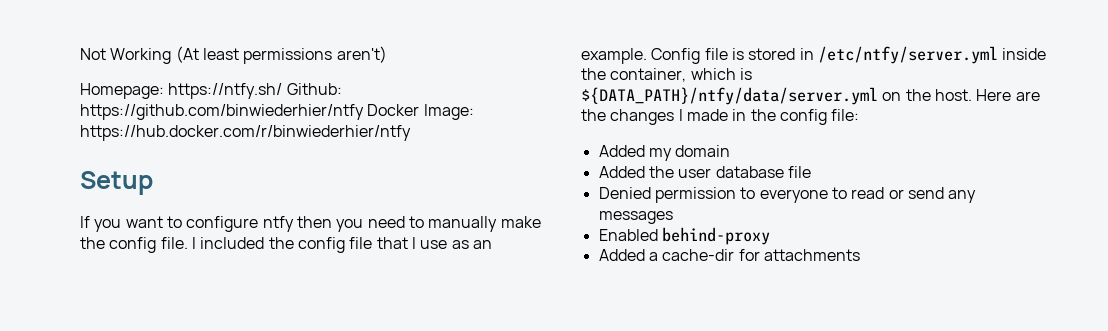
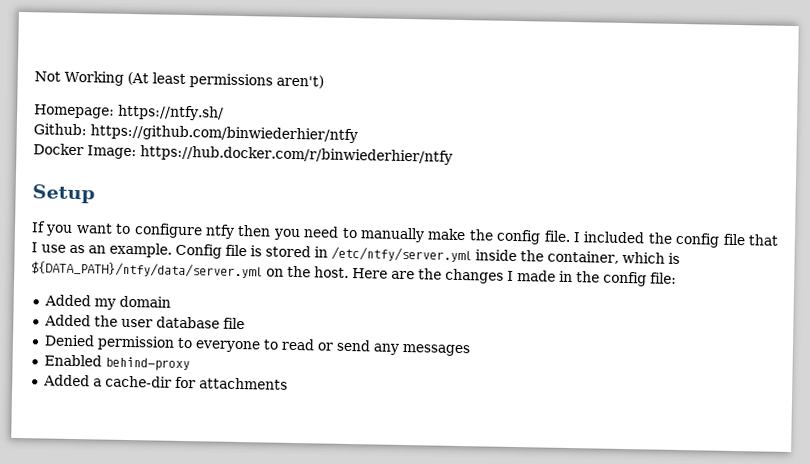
- Homepage: https://ntfy.sh/ Github: https://github.com/binwiederhier/ntfy Docker Image: https://hub.docker.com/r/binwiederhier/ntfy
+ Homepage: https://ntfy.sh/
+ Github: https://github.com/binwiederhier/ntfy
+ Docker Image: https://hub.docker.com/r/binwiederhier/ntfy

